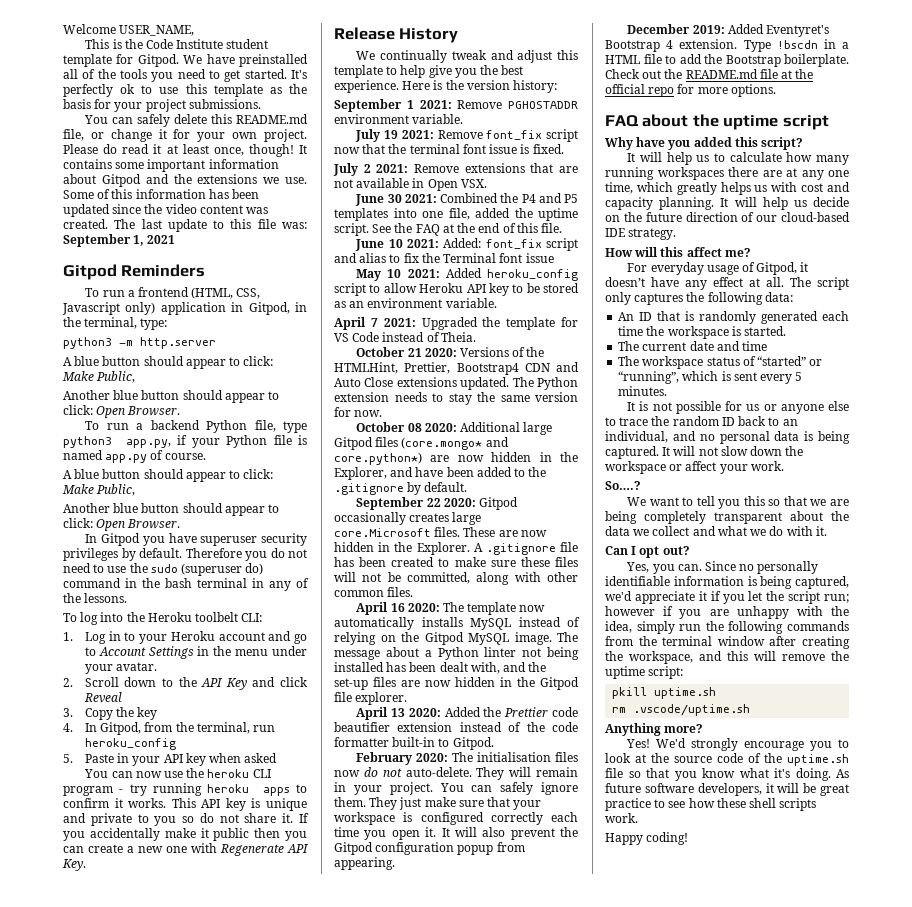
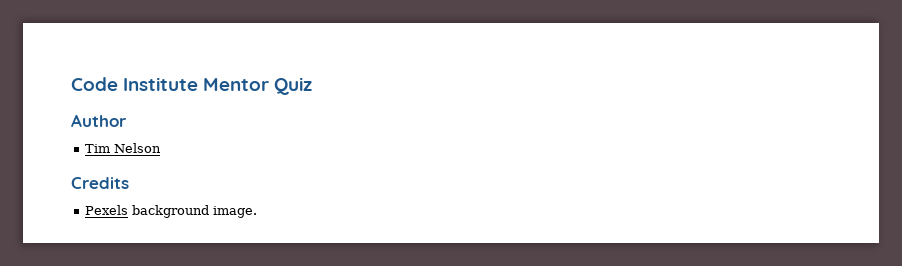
- Welcome USER_NAME,
- This is the Code Institute student template for Gitpod. We have preinstalled all of the tools you need to get started. It's perfectly ok to use this template as the basis for your project submissions.
- You can safely delete this README.md file, or change it for your own project. Please do read it at least once, though! It contains some important information about Gitpod and the extensions we use. Some of this information has been updated since the video content was created. The last update to this file was: September 1, 2021
- Gitpod Reminders
- To run a frontend (HTML, CSS, Javascript only) application in Gitpod, in the terminal, type:
- python3 -m http.server
- A blue button should appear to click: Make Public,
- Another blue button should appear to click: Open Browser.
- To run a backend Python file, type python3 app.py, if your Python file is named app.py of course.
- A blue button should appear to click: Make Public,
- Another blue button should appear to click: Open Browser.
- In Gitpod you have superuser security privileges by default. Therefore you do not need to use the sudo (superuser do) command in the bash terminal in any of the lessons.
- To log into the Heroku toolbelt CLI:
- 1. Log in to your Heroku account and go to Account Settings in the menu under your avatar.
- 2. Scroll down to the API Key and click Reveal
- 3. Copy the key
- 4. In Gitpod, from the terminal, run heroku_config
- 5. Paste in your API key when asked
- You can now use the heroku CLI program - try running heroku apps to confirm it works. This API key is unique and private to you so do not share it. If you accidentally make it public then you can create a new one with Regenerate API Key.
- Release History
- We continually tweak and adjust this template to help give you the best experience. Here is the version history:
- September 1 2021: Remove PGHOSTADDR environment variable.
- July 19 2021: Remove font_fix script now that the terminal font issue is fixed.
- July 2 2021: Remove extensions that are not available in Open VSX.
- June 30 2021: Combined the P4 and P5 templates into one file, added the uptime script. See the FAQ at the end of this file.
- June 10 2021: Added: font_fix script and alias to fix the Terminal font issue
- May 10 2021: Added heroku_config script to allow Heroku API key to be stored as an environment variable.
- April 7 2021: Upgraded the template for VS Code instead of Theia.
- October 21 2020: Versions of the HTMLHint, Prettier, Bootstrap4 CDN and Auto Close extensions updated. The Python extension needs to stay the same version for now.
- October 08 2020: Additional large Gitpod files (core.mongo* and core.python*) are now hidden in the Explorer, and have been added to the .gitignore by default.
- September 22 2020: Gitpod occasionally creates large core.Microsoft files. These are now hidden in the Explorer. A .gitignore file has been created to make sure these files will not be committed, along with other common files.
- April 16 2020: The template now automatically installs MySQL instead of relying on the Gitpod MySQL image. The message about a Python linter not being installed has been dealt with, and the set-up files are now hidden in the Gitpod file explorer.
- April 13 2020: Added the Prettier code beautifier extension instead of the code formatter built-in to Gitpod.
- February 2020: The initialisation files now do not auto-delete. They will remain in your project. You can safely ignore them. They just make sure that your workspace is configured correctly each time you open it. It will also prevent the Gitpod configuration popup from appearing.
- December 2019: Added Eventyret's Bootstrap 4 extension. Type !bscdn in a HTML file to add the Bootstrap boilerplate. Check out the README.md file at the official repo for more options.
- FAQ about the uptime script
- Why have you added this script?
- It will help us to calculate how many running workspaces there are at any one time, which greatly helps us with cost and capacity planning. It will help us decide on the future direction of our cloud-based IDE strategy.
- How will this affect me?
- For everyday usage of Gitpod, it doesn’t have any effect at all. The script only captures the following data:
- An ID that is randomly generated each time the workspace is started.
- The current date and time
- The workspace status of “started” or “running”, which is sent every 5 minutes.
- It is not possible for us or anyone else to trace the random ID back to an individual, and no personal data is being captured. It will not slow down the workspace or affect your work.
- So….?
- We want to tell you this so that we are being completely transparent about the data we collect and what we do with it.
- Can I opt out?
- Yes, you can. Since no personally identifiable information is being captured, we'd appreciate it if you let the script run; however if you are unhappy with the idea, simply run the following commands from the terminal window after creating the workspace, and this will remove the uptime script:
- pkill uptime.sh
- rm .vscode/uptime.sh
- Anything more?
- Yes! We'd strongly encourage you to look at the source code of the uptime.sh file so that you know what it's doing. As future software developers, it will be great practice to see how these shell scripts work.
- Happy coding!
+ Code Institute Mentor Quiz
+ Author
+ Tim Nelson
+ Credits
+ Pexels background image.

